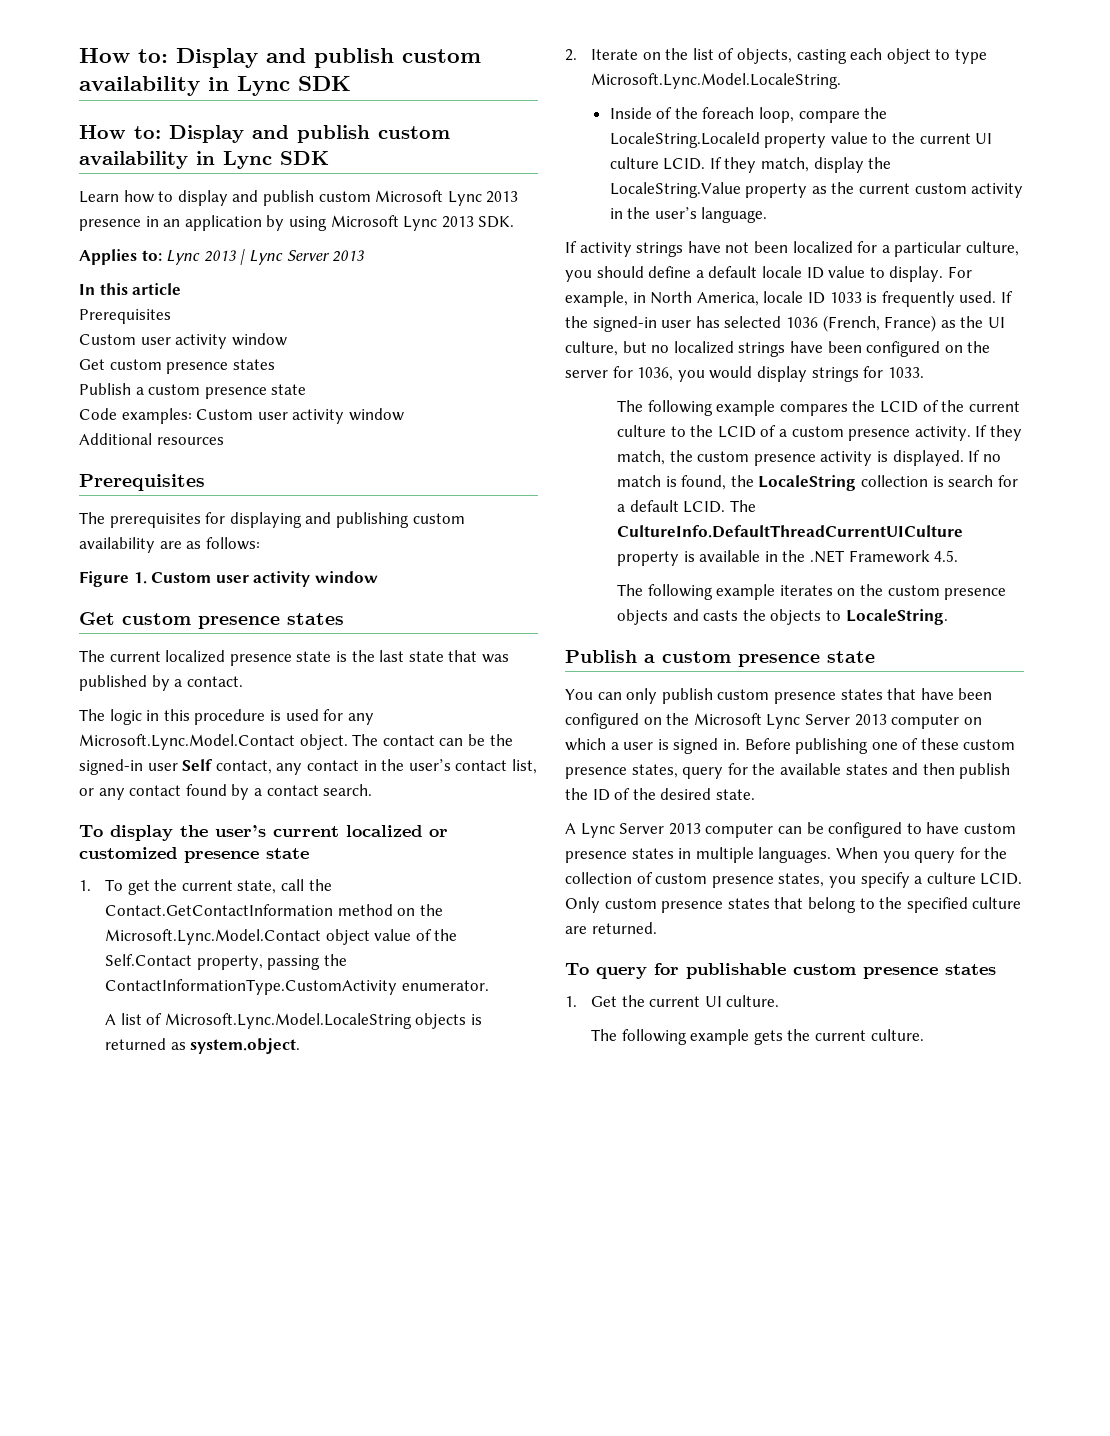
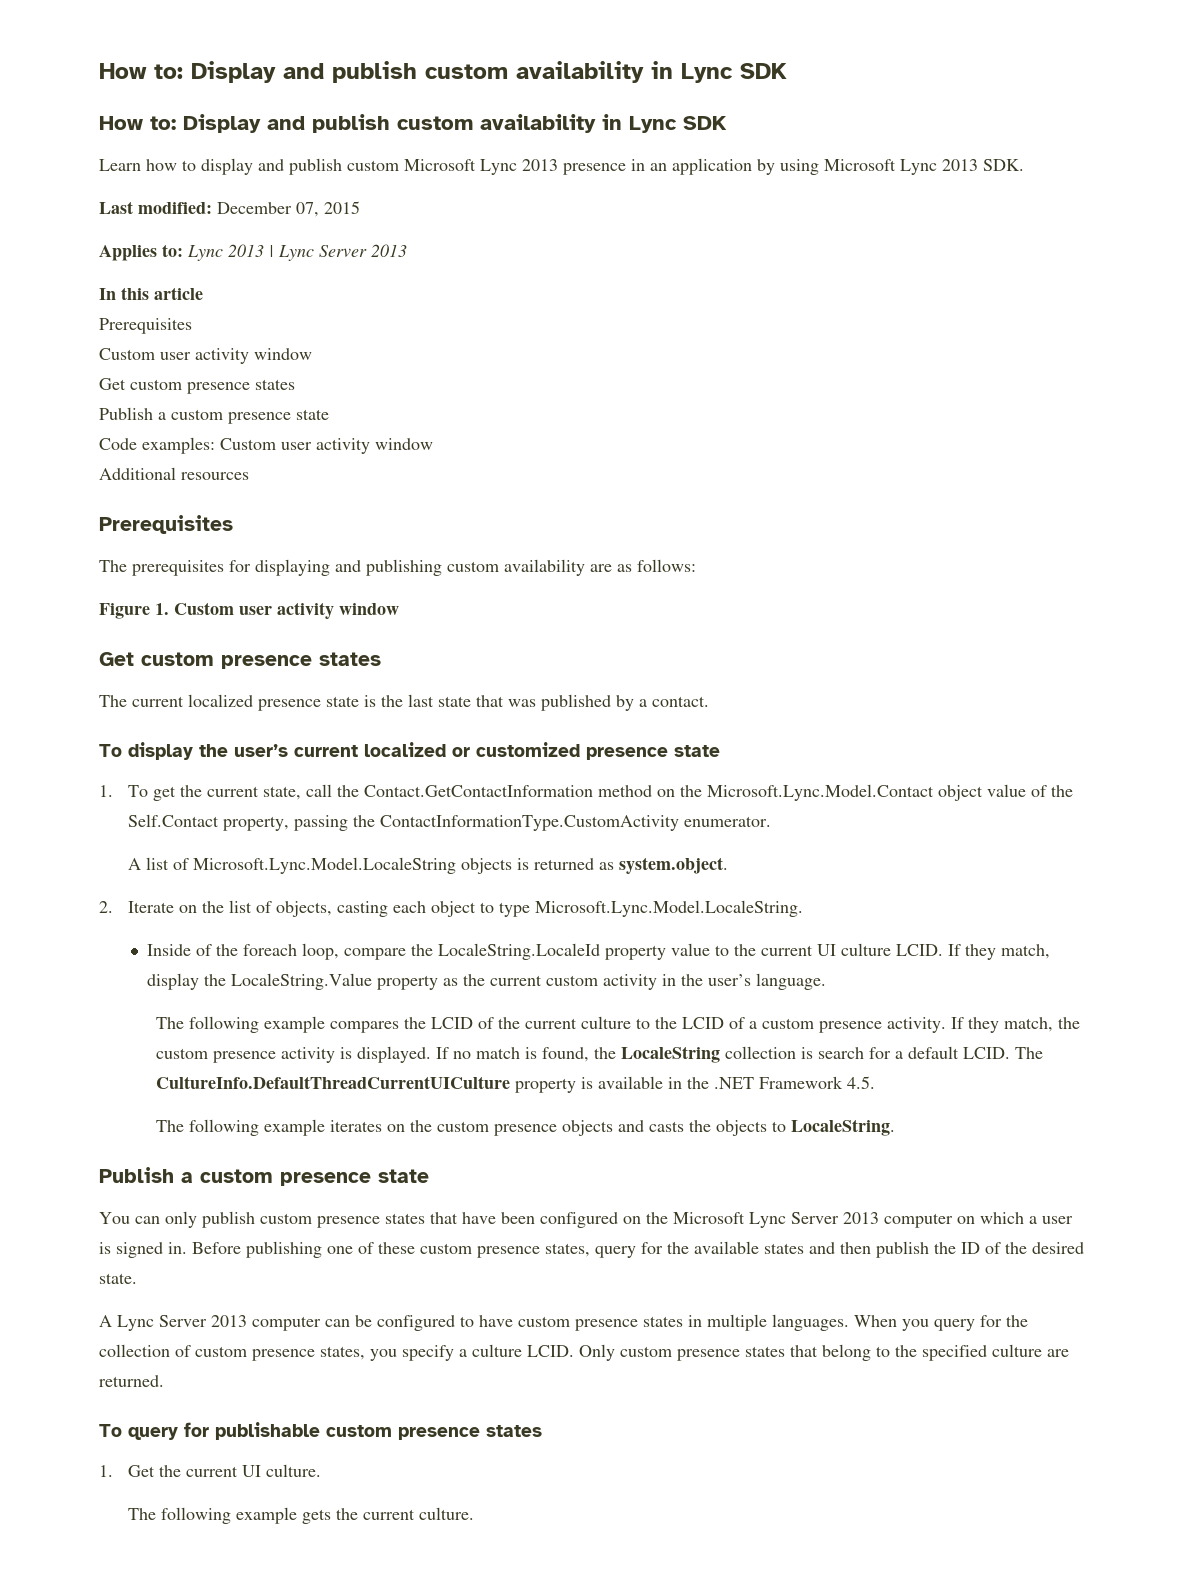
+ Last modified: December 07, 2015
- The logic in this procedure is used for any Microsoft.Lync.Model.Contact object. The contact can be the signed-in user Self contact, any contact in the user’s contact list, or any contact found by a contact search.
- If activity strings have not been localized for a particular culture, you should define a default locale ID value to display. For example, in North America, locale ID 1033 is frequently used. If the signed-in user has selected 1036 (French, France) as the UI culture, but no localized strings have been configured on the server for 1036, you would display strings for 1033.

